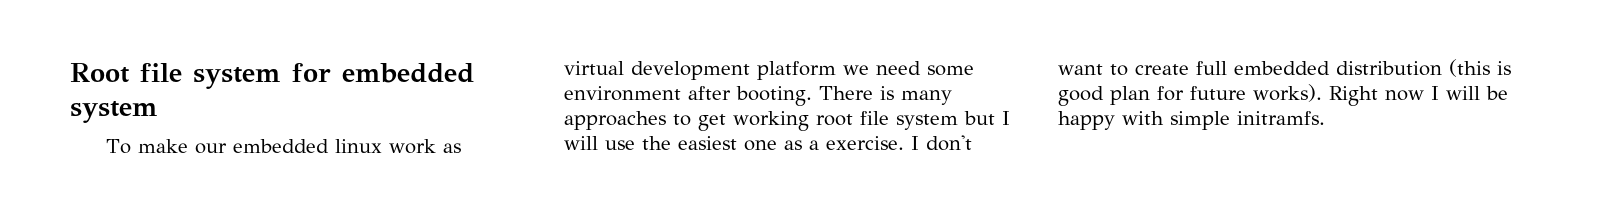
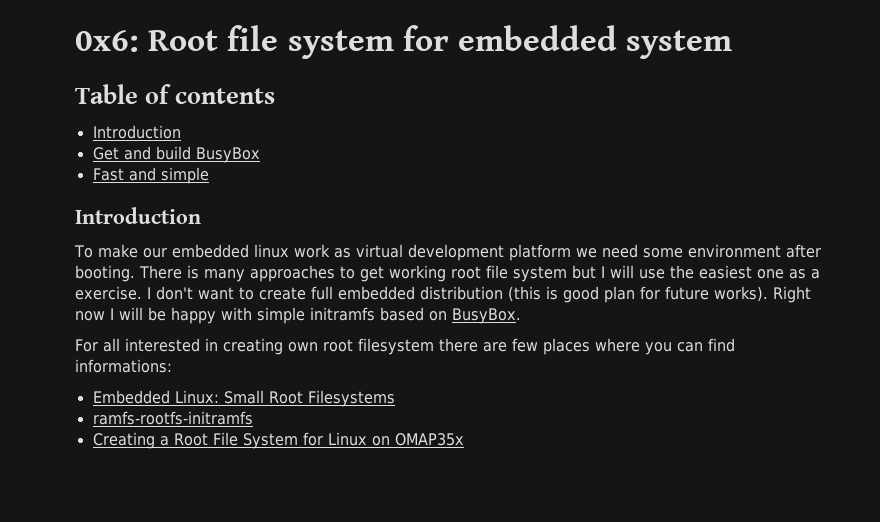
- Root file system for embedded system
+ 0x6: Root file system for embedded system
+ Table of contents
+ Introduction
+ Get and build BusyBox
+ Fast and simple
+ Introduction
- Right now I will be happy with simple initramfs.
+ Right now I will be happy with simple initramfs based on BusyBox.
+ For all interested in creating own root filesystem there are few places where you can find informations:
+ Embedded Linux: Small Root Filesystems
+ ramfs-rootfs-initramfs
+ Creating a Root File System for Linux on OMAP35x

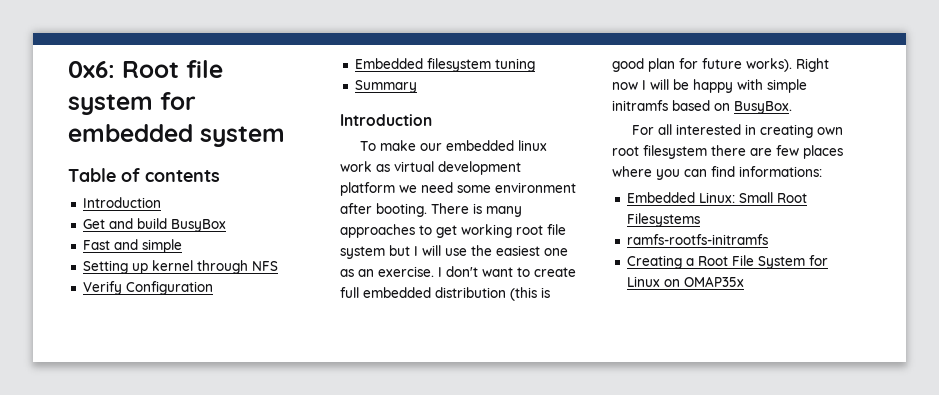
+ Setting up kernel through NFS
+ Verify Configuration
+ Embedded filesystem tuning
+ Summary
- There is many approaches to get working root file system but I will use the easiest one as a exercise.
+ There is many approaches to get working root file system but I will use the easiest one as an exercise.

